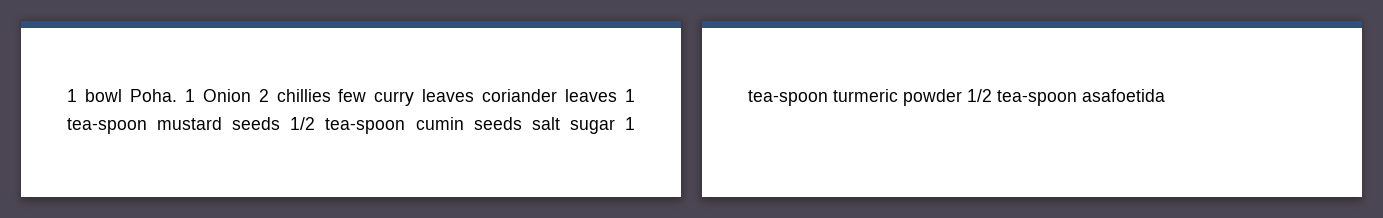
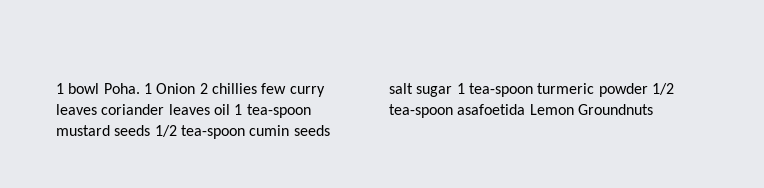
- 1 Onion 2 chillies few curry leaves coriander leaves 1 tea-spoon mustard seeds 1/2 tea-spoon cumin seeds salt sugar 1 tea-spoon turmeric powder 1/2 tea-spoon asafoetida
+ 1 Onion 2 chillies few curry leaves coriander leaves oil 1 tea-spoon mustard seeds 1/2 tea-spoon cumin seeds salt sugar 1 tea-spoon turmeric powder 1/2 tea-spoon asafoetida Lemon Groundnuts

